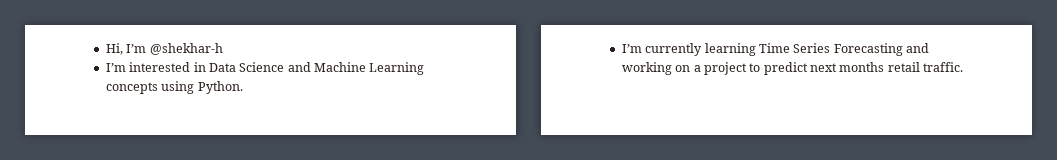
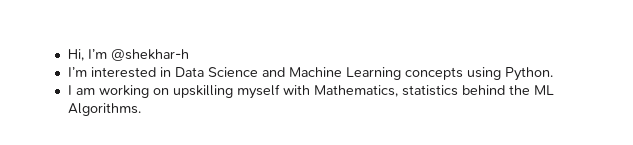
- I’m currently learning Time Series Forecasting and working on a project to predict next months retail traffic.
+ I am working on upskilling myself with Mathematics, statistics behind the ML Algorithms.

